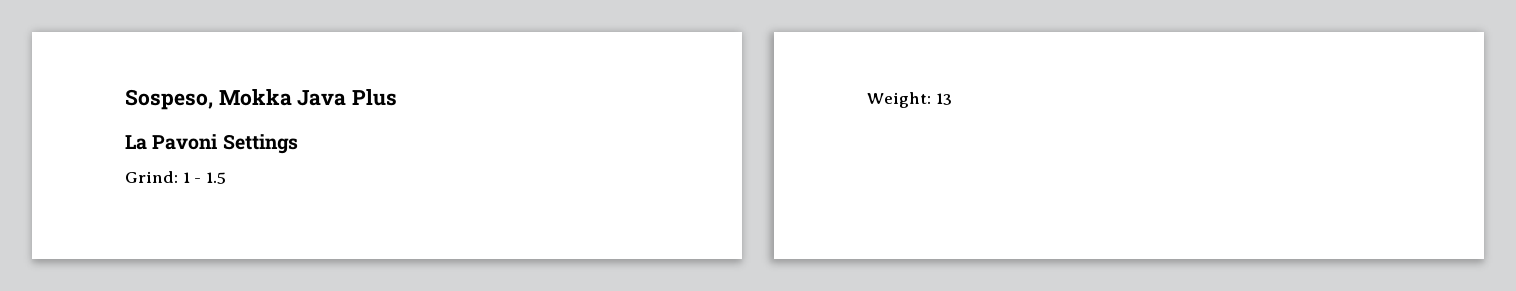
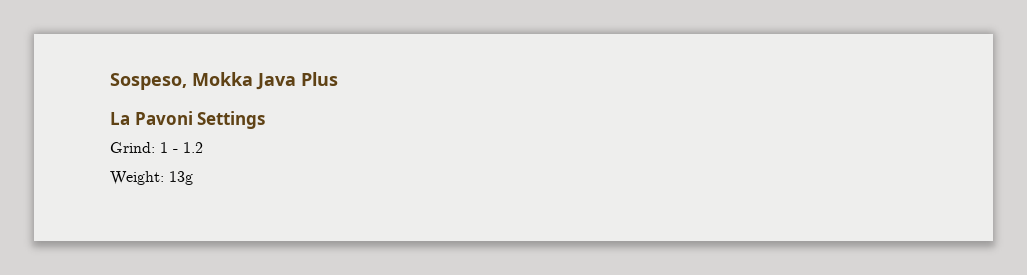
- Grind: 1 - 1.5
+ Grind: 1 - 1.2
- Weight: 13
+ Weight: 13g

